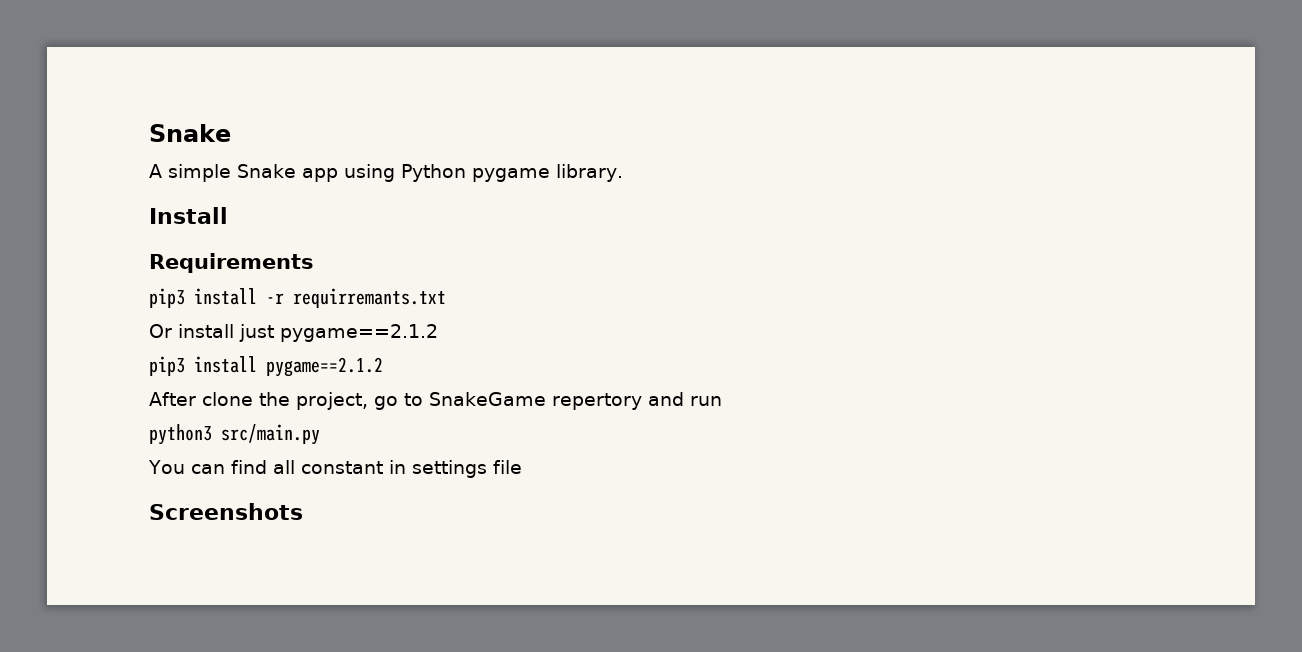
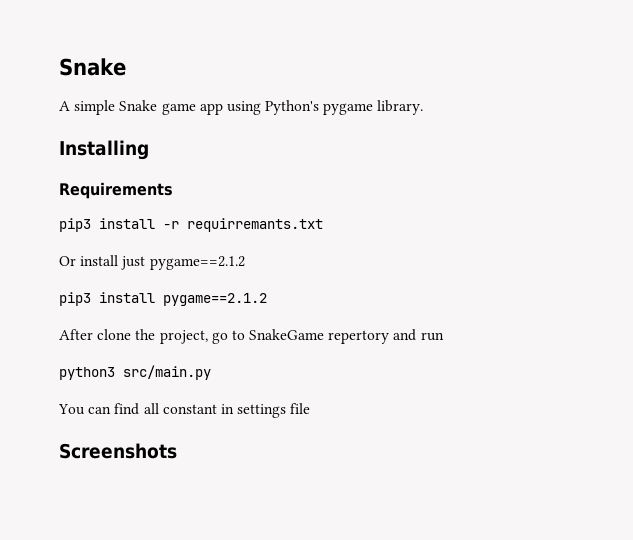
- A simple Snake app using Python pygame library.
+ A simple Snake game app using Python's pygame library.
- Install
+ Installing

